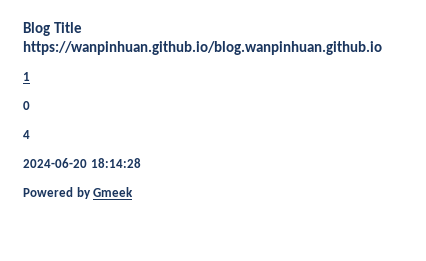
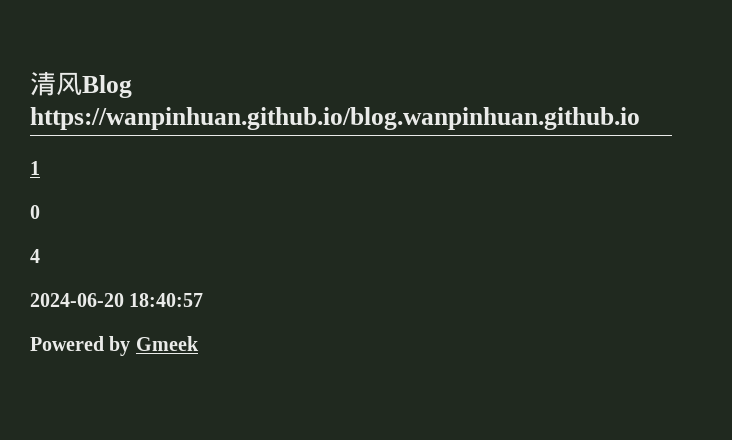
- Blog Title https://wanpinhuan.github.io/blog.wanpinhuan.github.io
+ 清风Blog https://wanpinhuan.github.io/blog.wanpinhuan.github.io
- 2024-06-20 18:14:28
+ 2024-06-20 18:40:57

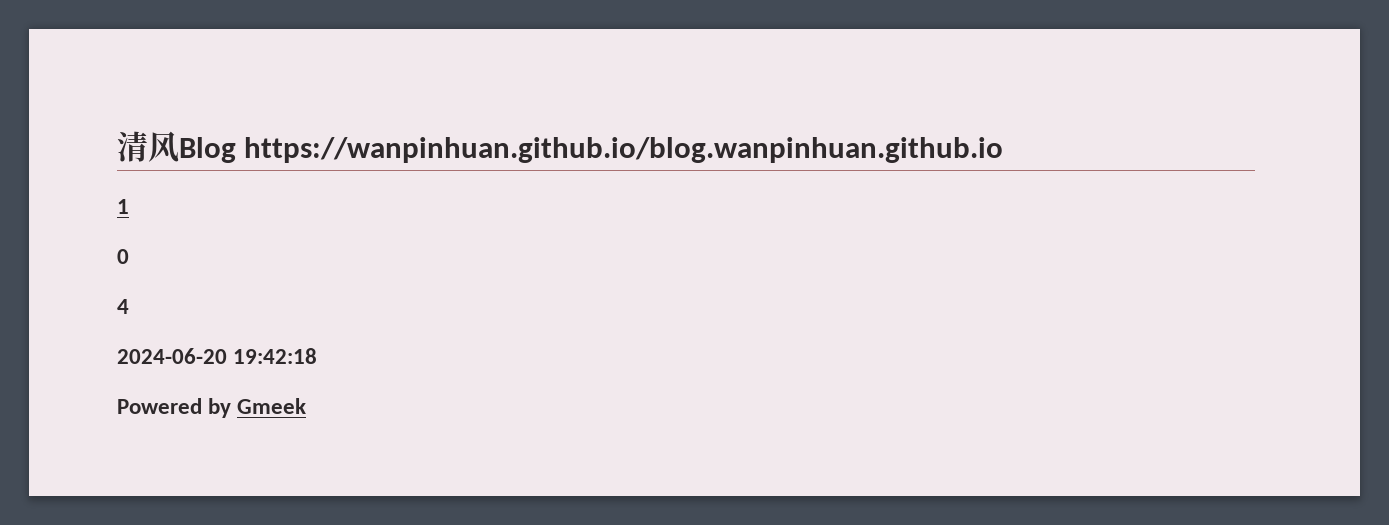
- 2024-06-20 18:40:57
+ 2024-06-20 19:42:18

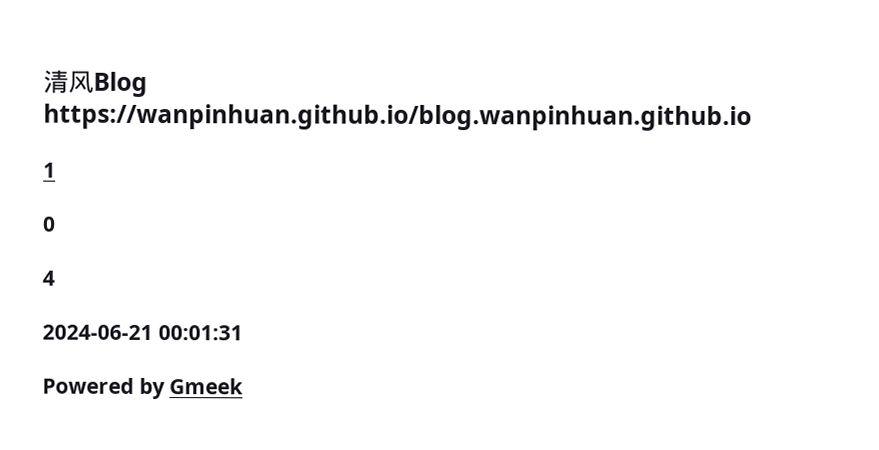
- 2024-06-20 19:42:18
+ 2024-06-21 00:01:31

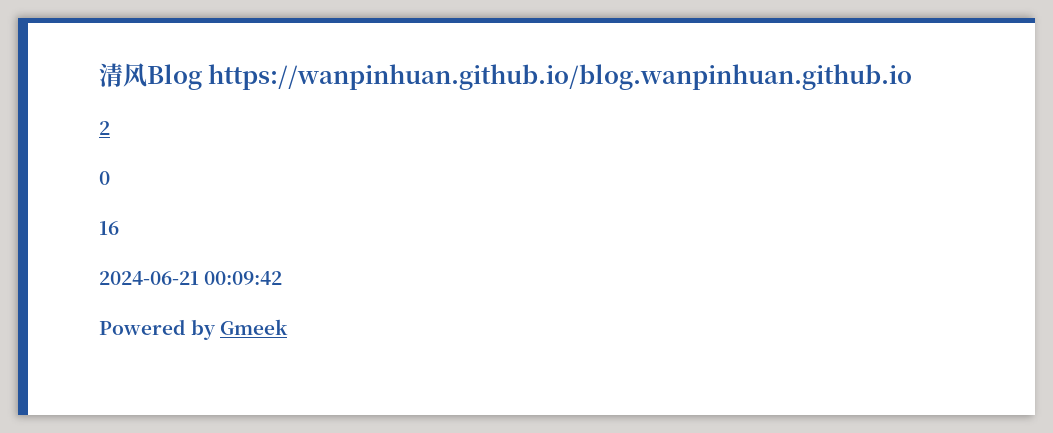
- 1
+ 2
- 4
+ 16
- 2024-06-21 00:01:31
+ 2024-06-21 00:09:42

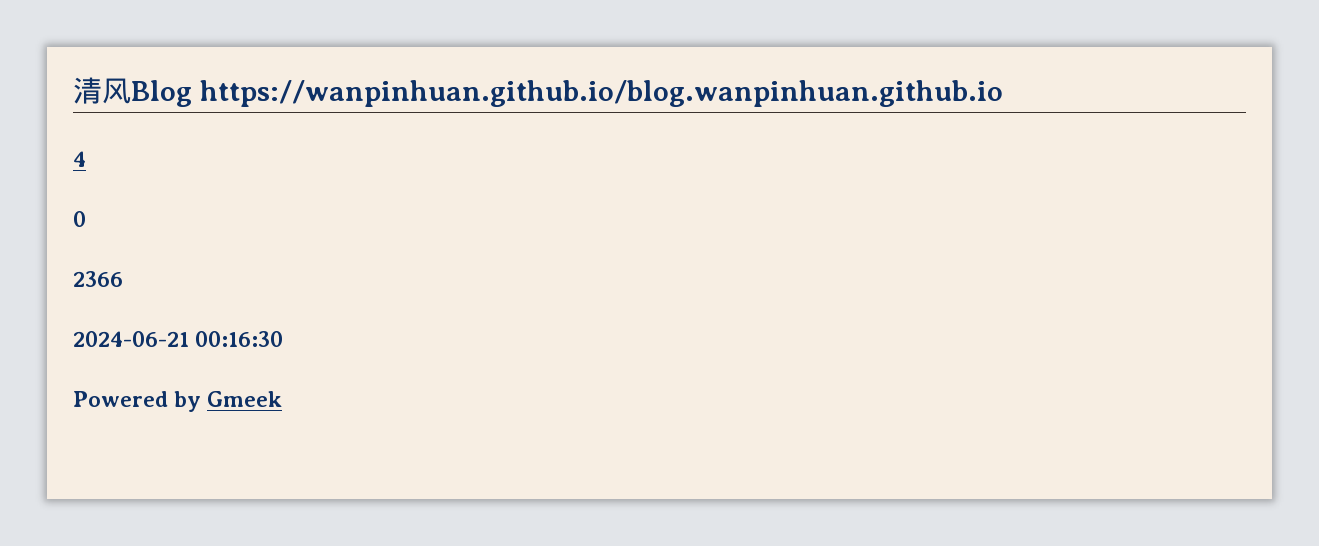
- 2
+ 4
- 16
+ 2366
- 2024-06-21 00:09:42
+ 2024-06-21 00:16:30

